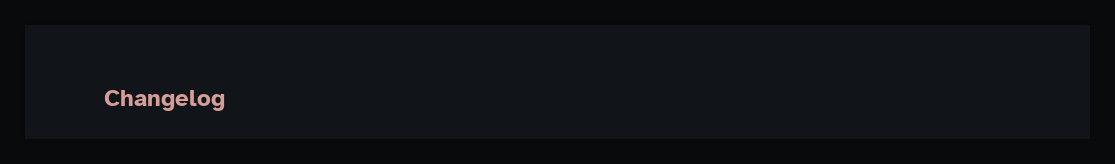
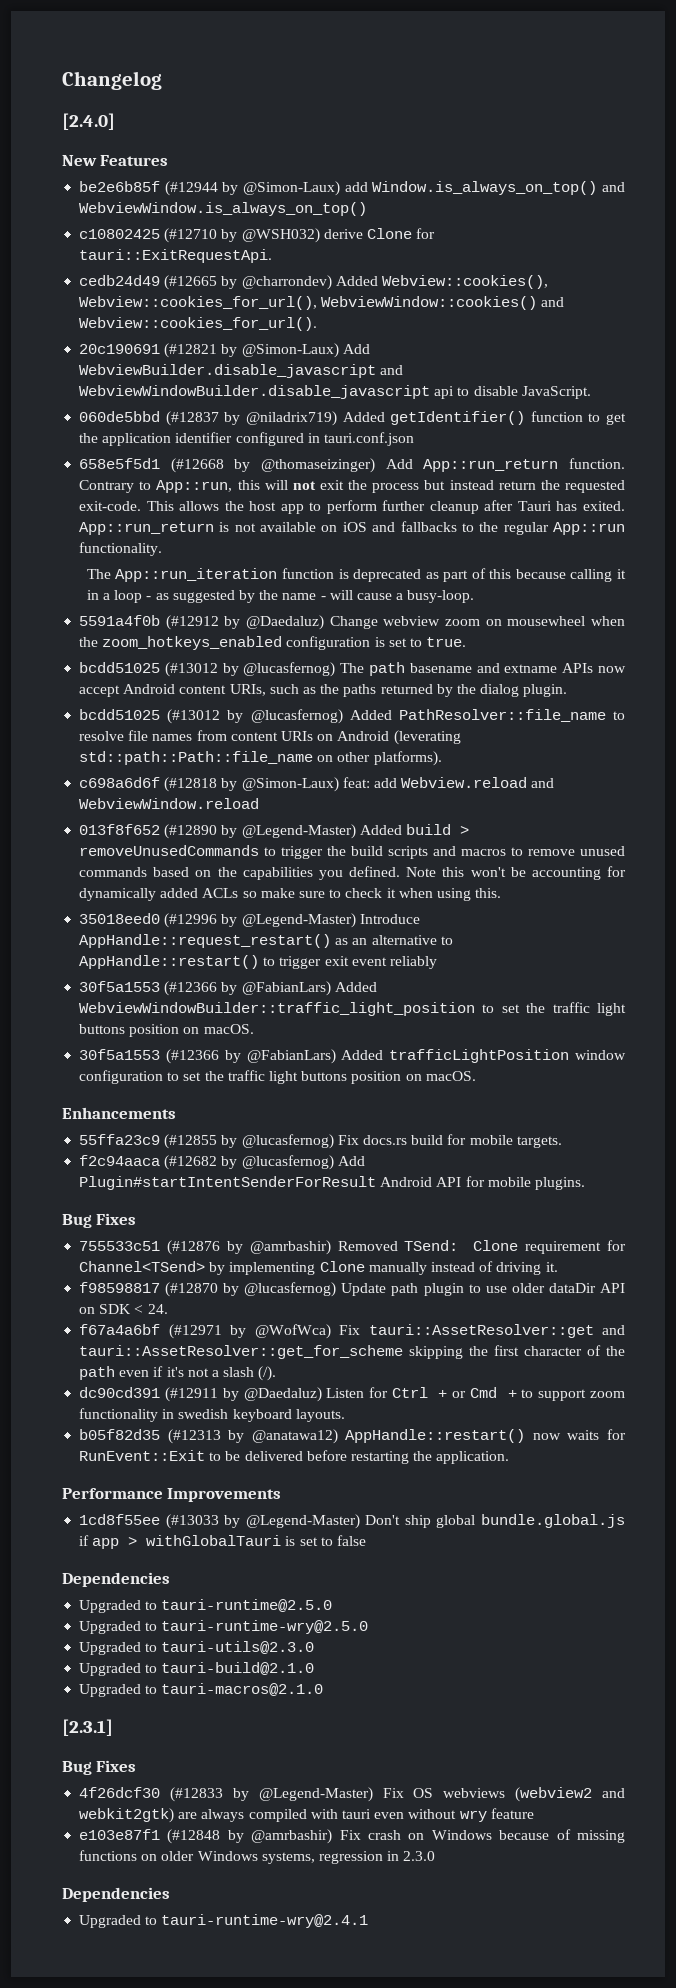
+ [2.4.0]
+ New Features
+ be2e6b85f (#12944 by @Simon-Laux) add Window.is_always_on_top() and WebviewWindow.is_always_on_top()
+ c10802425 (#12710 by @WSH032) derive Clone for tauri::ExitRequestApi.
+ cedb24d49 (#12665 by @charrondev) Added Webview::cookies(), Webview::cookies_for_url(), WebviewWindow::cookies() and Webview::cookies_for_url().
+ 20c190691 (#12821 by @Simon-Laux) Add WebviewBuilder.disable_javascript and WebviewWindowBuilder.disable_javascript api to disable JavaScript.
+ 060de5bbd (#12837 by @niladrix719) Added getIdentifier() function to get the application identifier configured in tauri.conf.json
+ 658e5f5d1 (#12668 by @thomaseizinger) Add App::run_return function. Contrary to App::run, this will not exit the process but instead return the requested exit-code. This allows the host app to perform further cleanup after Tauri has exited. App::run_return is not available on iOS and fallbacks to the regular App::run functionality.
+ The App::run_iteration function is deprecated as part of this because calling it in a loop - as suggested by the name - will cause a busy-loop.
+ 5591a4f0b (#12912 by @Daedaluz) Change webview zoom on mousewheel when the zoom_hotkeys_enabled configuration is set to true.
+ bcdd51025 (#13012 by @lucasfernog) The path basename and extname APIs now accept Android content URIs, such as the paths returned by the dialog plugin.
+ bcdd51025 (#13012 by @lucasfernog) Added PathResolver::file_name to resolve file names from content URIs on Android (leverating std::path::Path::file_name on other platforms).
+ c698a6d6f (#12818 by @Simon-Laux) feat: add Webview.reload and WebviewWindow.reload
+ 013f8f652 (#12890 by @Legend-Master) Added build > removeUnusedCommands to trigger the build scripts and macros to remove unused commands based on the capabilities you defined. Note this won't be accounting for dynamically added ACLs so make sure to check it when using this.
+ 35018eed0 (#12996 by @Legend-Master) Introduce AppHandle::request_restart() as an alternative to AppHandle::restart() to trigger exit event reliably
+ 30f5a1553 (#12366 by @FabianLars) Added WebviewWindowBuilder::traffic_light_position to set the traffic light buttons position on macOS.
+ 30f5a1553 (#12366 by @FabianLars) Added trafficLightPosition window configuration to set the traffic light buttons position on macOS.
+ Enhancements
+ 55ffa23c9 (#12855 by @lucasfernog) Fix docs.rs build for mobile targets.
+ f2c94aaca (#12682 by @lucasfernog) Add Plugin#startIntentSenderForResult Android API for mobile plugins.
+ Bug Fixes
+ 755533c51 (#12876 by @amrbashir) Removed TSend: Clone requirement for Channel<TSend> by implementing Clone manually instead of driving it.
+ f98598817 (#12870 by @lucasfernog) Update path plugin to use older dataDir API on SDK < 24.
+ f67a4a6bf (#12971 by @WofWca) Fix tauri::AssetResolver::get and tauri::AssetResolver::get_for_scheme skipping the first character of the path even if it's not a slash (/).
+ dc90cd391 (#12911 by @Daedaluz) Listen for Ctrl + or Cmd + to support zoom functionality in swedish keyboard layouts.
+ b05f82d35 (#12313 by @anatawa12) AppHandle::restart() now waits for RunEvent::Exit to be delivered before restarting the application.
+ Performance Improvements
+ 1cd8f55ee (#13033 by @Legend-Master) Don't ship global bundle.global.js if app > withGlobalTauri is set to false
+ Dependencies
+ Upgraded to tauri-runtime@2.5.0
+ Upgraded to tauri-runtime-wry@2.5.0
+ Upgraded to tauri-utils@2.3.0
+ Upgraded to tauri-build@2.1.0
+ Upgraded to tauri-macros@2.1.0
+ [2.3.1]
+ Bug Fixes
+ 4f26dcf30 (#12833 by @Legend-Master) Fix OS webviews (webview2 and webkit2gtk) are always compiled with tauri even without wry feature
+ e103e87f1 (#12848 by @amrbashir) Fix crash on Windows because of missing functions on older Windows systems, regression in 2.3.0
+ Dependencies
+ Upgraded to tauri-runtime-wry@2.4.1

